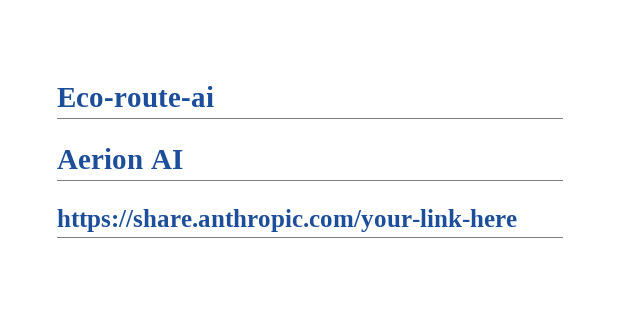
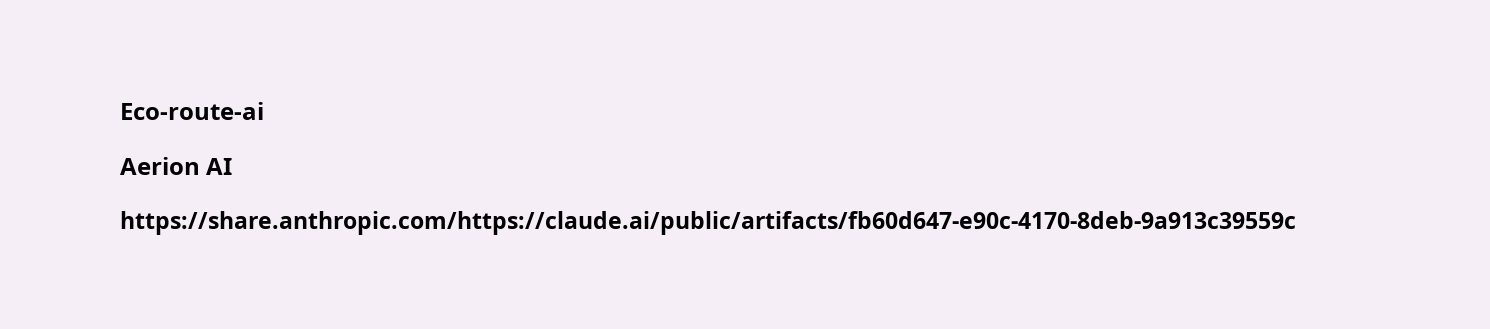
- https://share.anthropic.com/your-link-here
+ https://share.anthropic.com/https://claude.ai/public/artifacts/fb60d647-e90c-4170-8deb-9a913c39559c

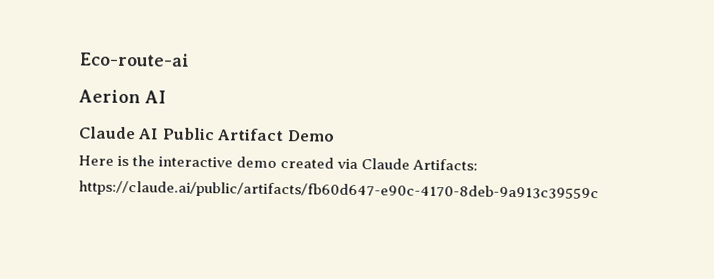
- https://share.anthropic.com/https://claude.ai/public/artifacts/fb60d647-e90c-4170-8deb-9a913c39559c
+ Claude AI Public Artifact Demo
+ Here is the interactive demo created via Claude Artifacts:
+ https://claude.ai/public/artifacts/fb60d647-e90c-4170-8deb-9a913c39559c

